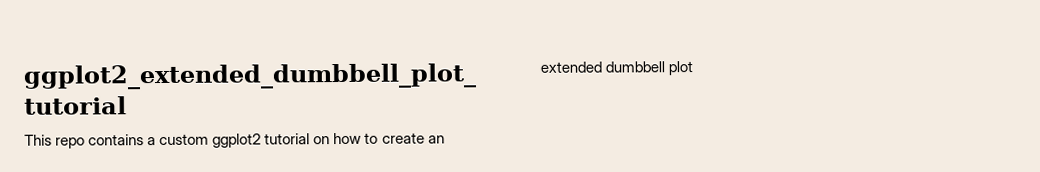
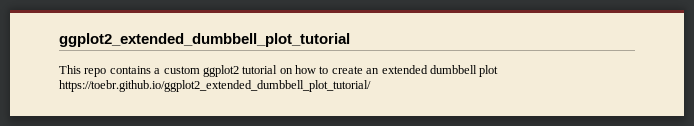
- This repo contains a custom ggplot2 tutorial on how to create an extended dumbbell plot
+ This repo contains a custom ggplot2 tutorial on how to create an extended dumbbell plot https://toebr.github.io/ggplot2_extended_dumbbell_plot_tutorial/

